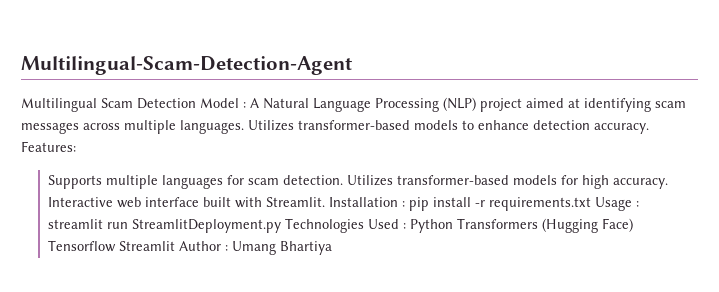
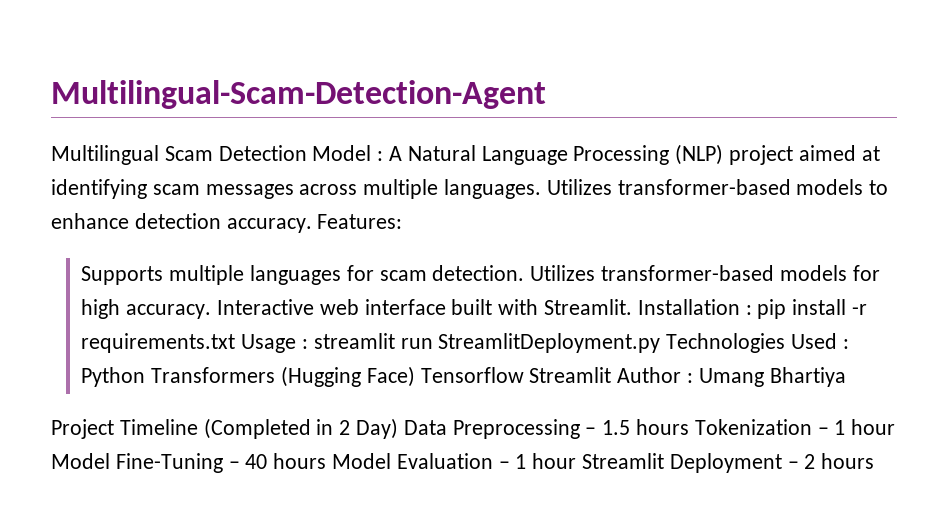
+ Project Timeline (Completed in 2 Day) Data Preprocessing – 1.5 hours Tokenization – 1 hour Model Fine-Tuning – 40 hours Model Evaluation – 1 hour Streamlit Deployment – 2 hours

